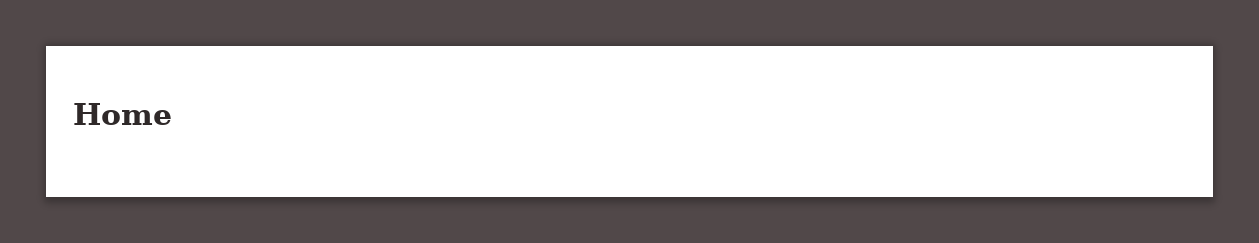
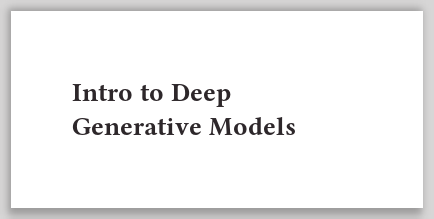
- Home
+ Intro to Deep Generative Models

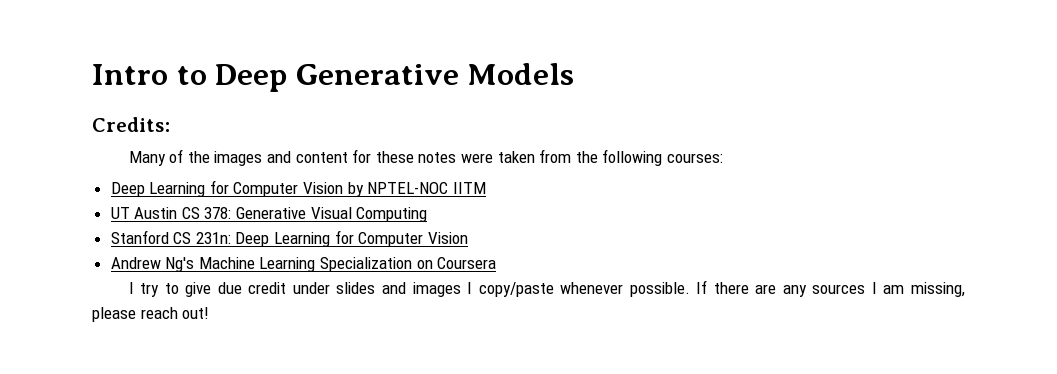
+ Credits:
+ Many of the images and content for these notes were taken from the following courses:
+ Deep Learning for Computer Vision by NPTEL-NOC IITM
+ UT Austin CS 378: Generative Visual Computing
+ Stanford CS 231n: Deep Learning for Computer Vision
+ Andrew Ng's Machine Learning Specialization on Coursera
+ I try to give due credit under slides and images I copy/paste whenever possible. If there are any sources I am missing, please reach out!

